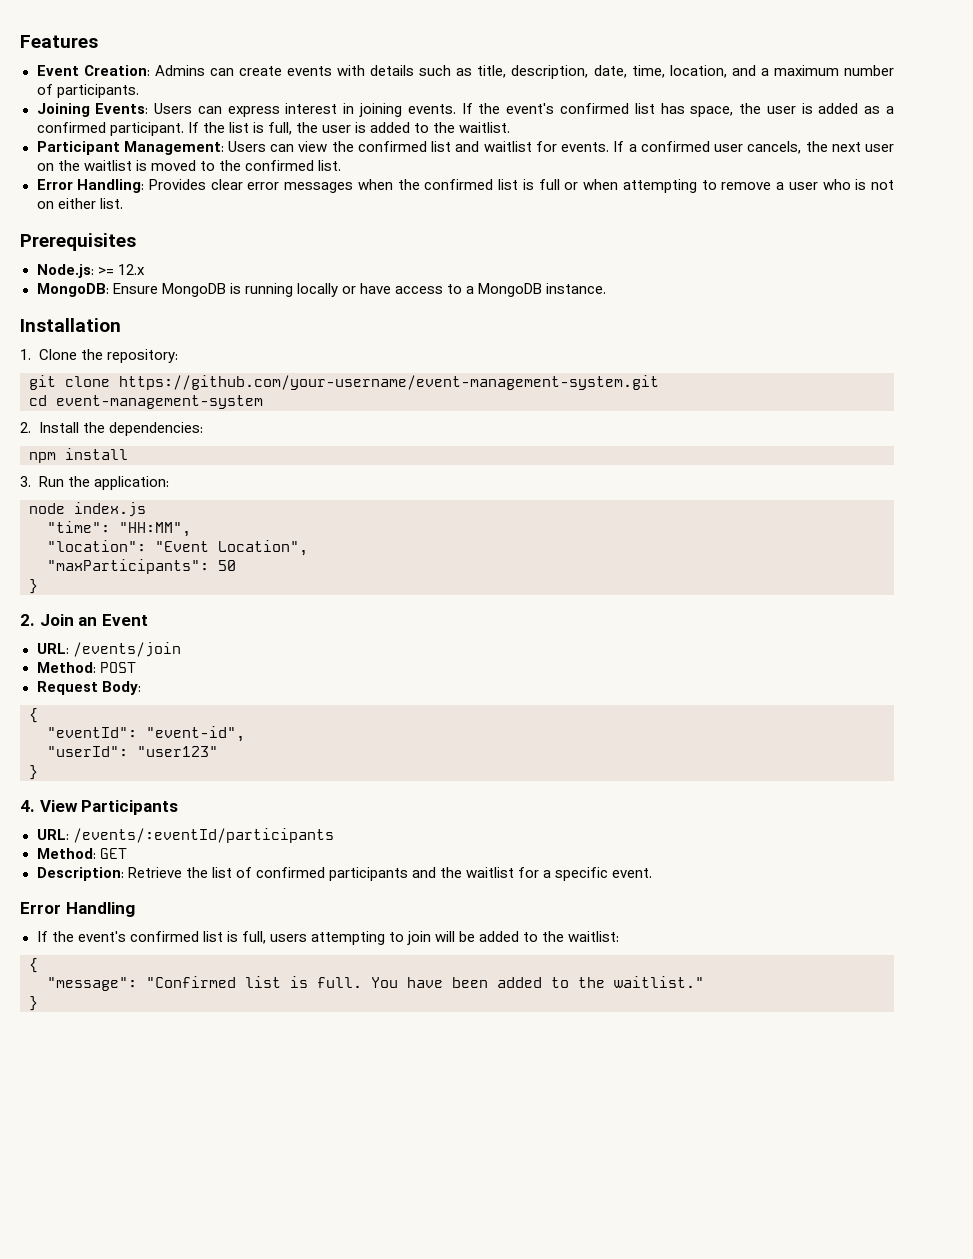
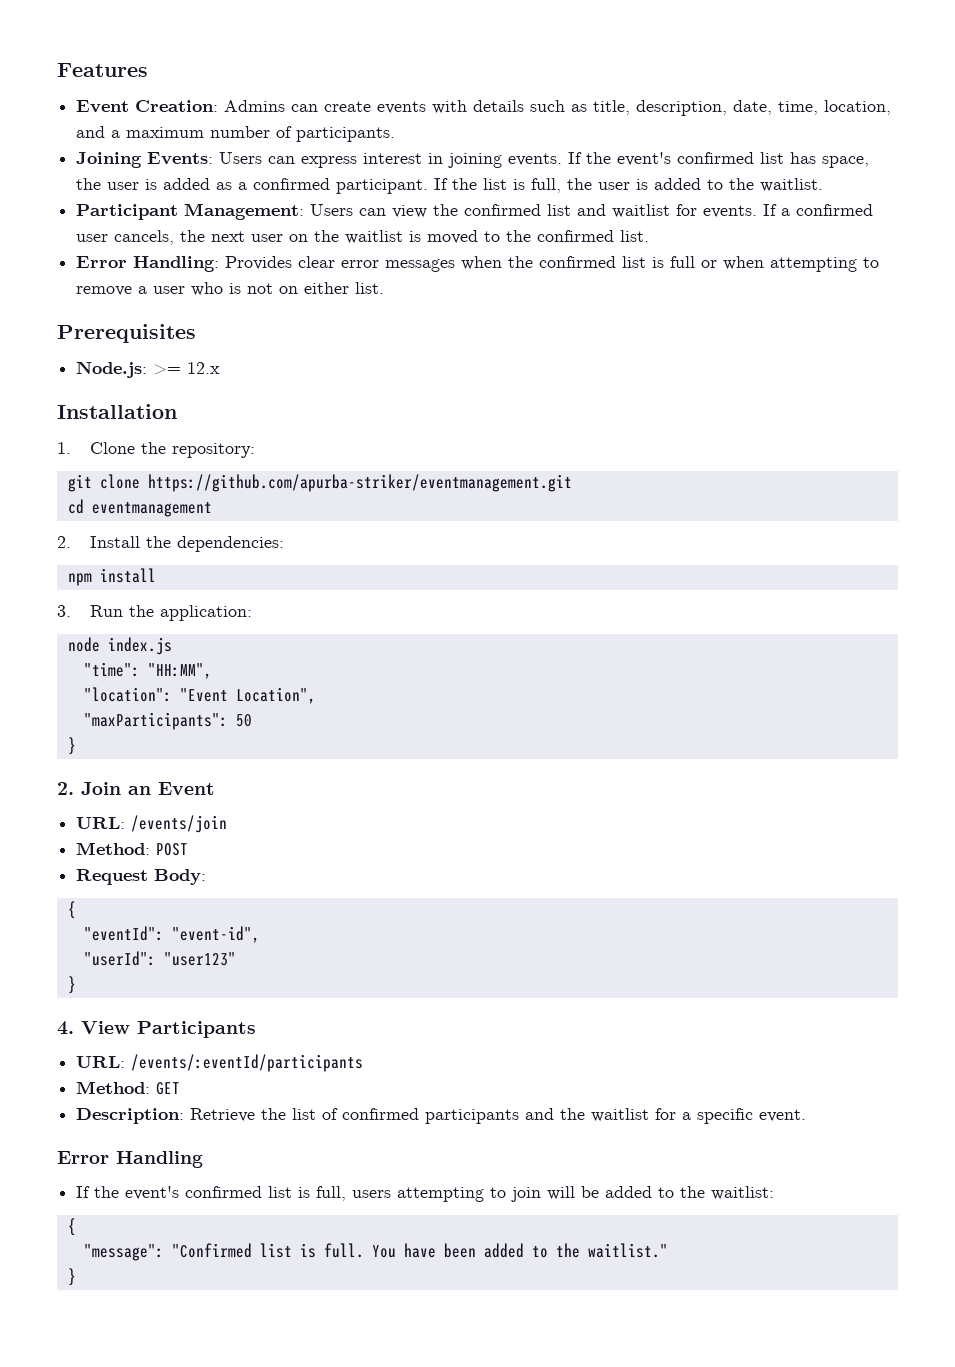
- MongoDB: Ensure MongoDB is running locally or have access to a MongoDB instance.
- git clone https://github.com/your-username/event-management-system.git
+ git clone https://github.com/apurba-striker/eventmanagement.git
- cd event-management-system
+ cd eventmanagement

